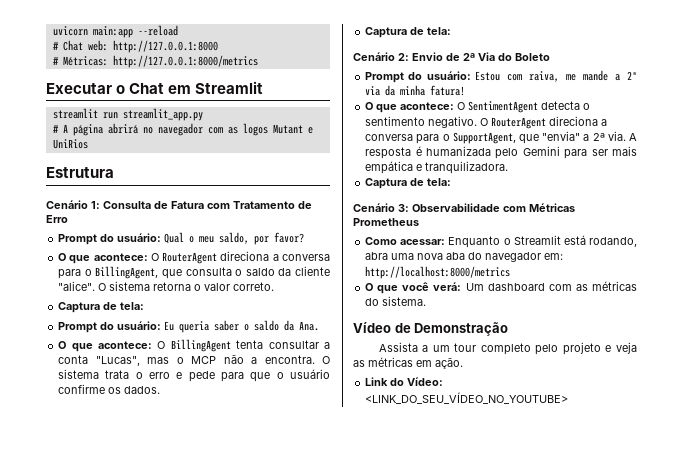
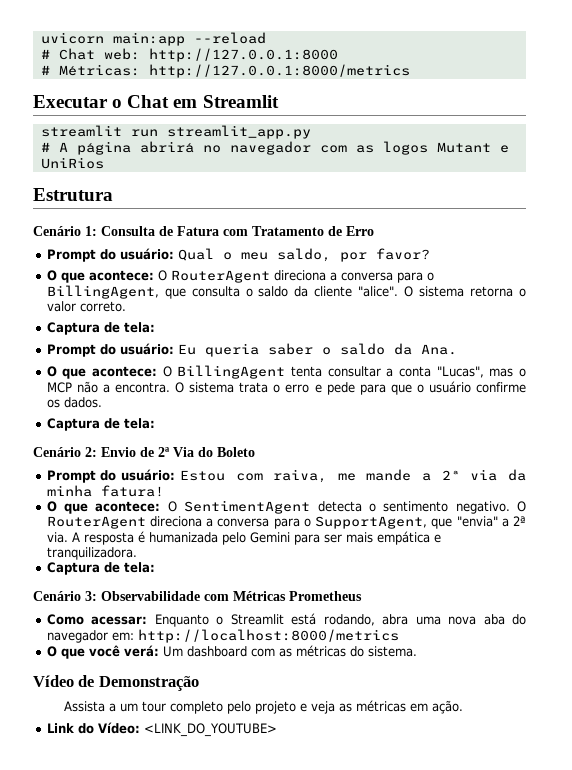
- Link do Vídeo: <LINK_DO_SEU_VÍDEO_NO_YOUTUBE>
+ Link do Vídeo: <LINK_DO_YOUTUBE>

